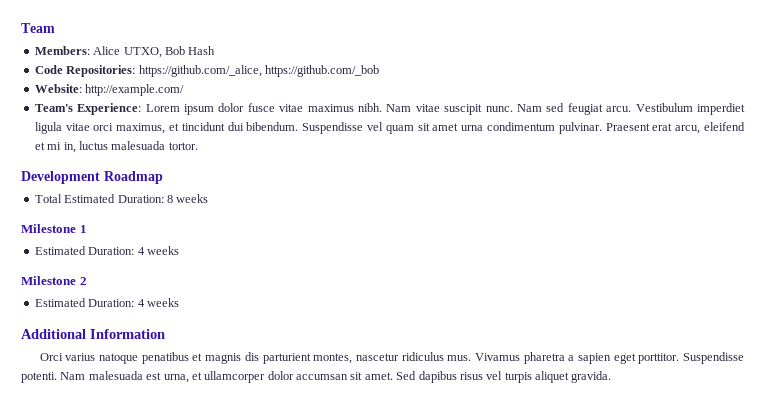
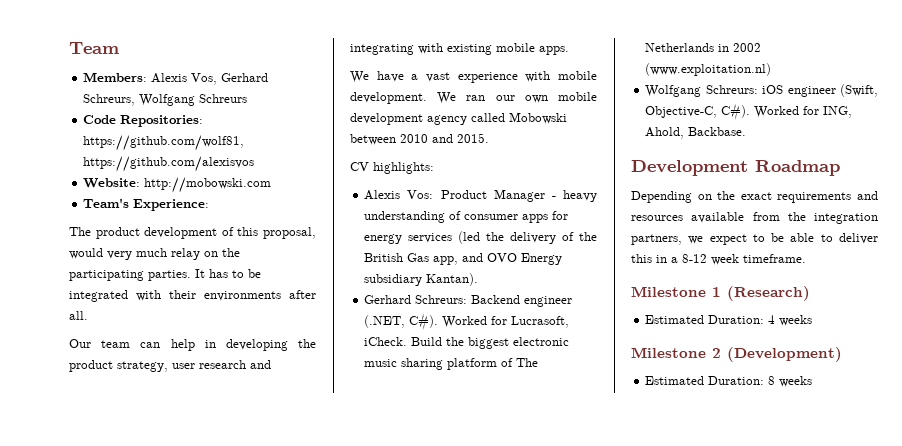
- Members: Alice UTXO, Bob Hash
+ Members: Alexis Vos, Gerhard Schreurs, Wolfgang Schreurs
- Code Repositories: https://github.com/_alice, https://github.com/_bob
+ Code Repositories: https://github.com/wolf81, https://github.com/alexisvos
- Website: http://example.com/
+ Website: http://mobowski.com
- Team's Experience: Lorem ipsum dolor fusce vitae maximus nibh. Nam vitae suscipit nunc. Nam sed feugiat arcu. Vestibulum imperdiet ligula vitae orci maximus, et tincidunt dui bibendum. Suspendisse vel quam sit amet urna condimentum pulvinar. Praesent erat arcu, eleifend et mi in, luctus malesuada tortor.
+ Team's Experience:
+ The product development of this proposal, would very much relay on the participating parties. It has to be integrated with their environments after all.
+ Our team can help in developing the product strategy, user research and integrating with existing mobile apps.
+ We have a vast experience with mobile development. We ran our own mobile development agency called Mobowski between 2010 and 2015.
+ CV highlights:
+ Alexis Vos: Product Manager - heavy understanding of consumer apps for energy services (led the delivery of the British Gas app, and OVO Energy subsidiary Kantan).
+ Gerhard Schreurs: Backend engineer (.NET, C#). Worked for Lucrasoft, iCheck. Build the biggest electronic music sharing platform of The Netherlands in 2002 (www.exploitation.nl)
+ Wolfgang Schreurs: iOS engineer (Swift, Objective-C, C#). Worked for ING, Ahold, Backbase.
  Development Roadmap
- Total Estimated Duration: 8 weeks
+ Depending on the exact requirements and resources available from the integration partners, we expect to be able to deliver this in a 8-12 week timeframe.
- Milestone 1
+ Milestone 1 (Research)
- Milestone 2
- Estimated Duration: 4 weeks
- Additional Information
- Orci varius natoque penatibus et magnis dis parturient montes, nascetur ridiculus mus. Vivamus pharetra a sapien eget porttitor. Suspendisse potenti. Nam malesuada est urna, et ullamcorper dolor accumsan sit amet. Sed dapibus risus vel turpis aliquet gravida.
+ Milestone 2 (Development)
+ Estimated Duration: 8 weeks

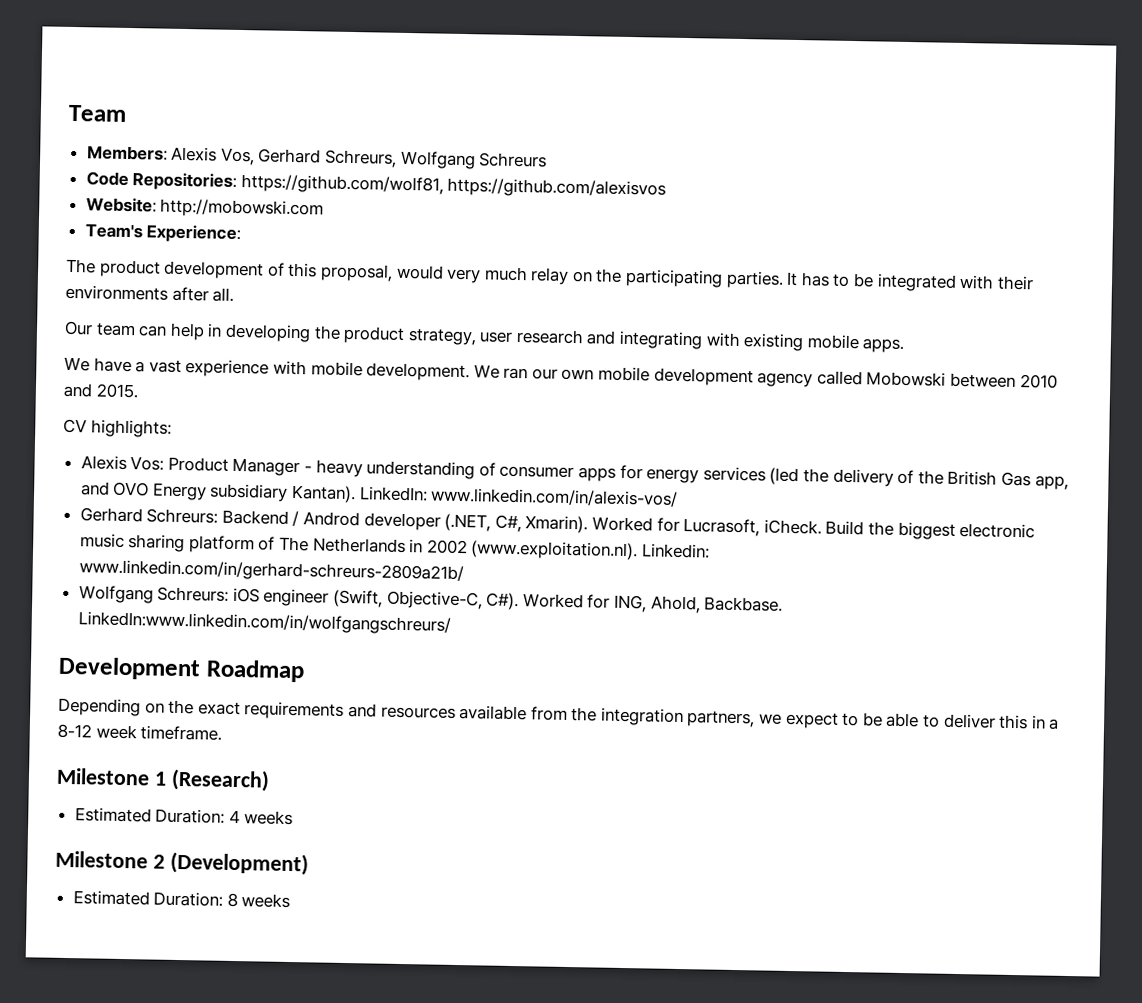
+ LinkedIn: www.linkedin.com/in/alexis-vos/
- Gerhard Schreurs: Backend engineer (.NET, C#). Worked for Lucrasoft, iCheck.
+ Gerhard Schreurs: Backend / Androd developer (.NET, C#, Xmarin). Worked for Lucrasoft, iCheck.
- Build the biggest electronic music sharing platform of The Netherlands in 2002 (www.exploitation.nl)
+ Build the biggest electronic music sharing platform of The Netherlands in 2002 (www.exploitation.nl). Linkedin: www.linkedin.com/in/gerhard-schreurs-2809a21b/
+ LinkedIn:www.linkedin.com/in/wolfgangschreurs/

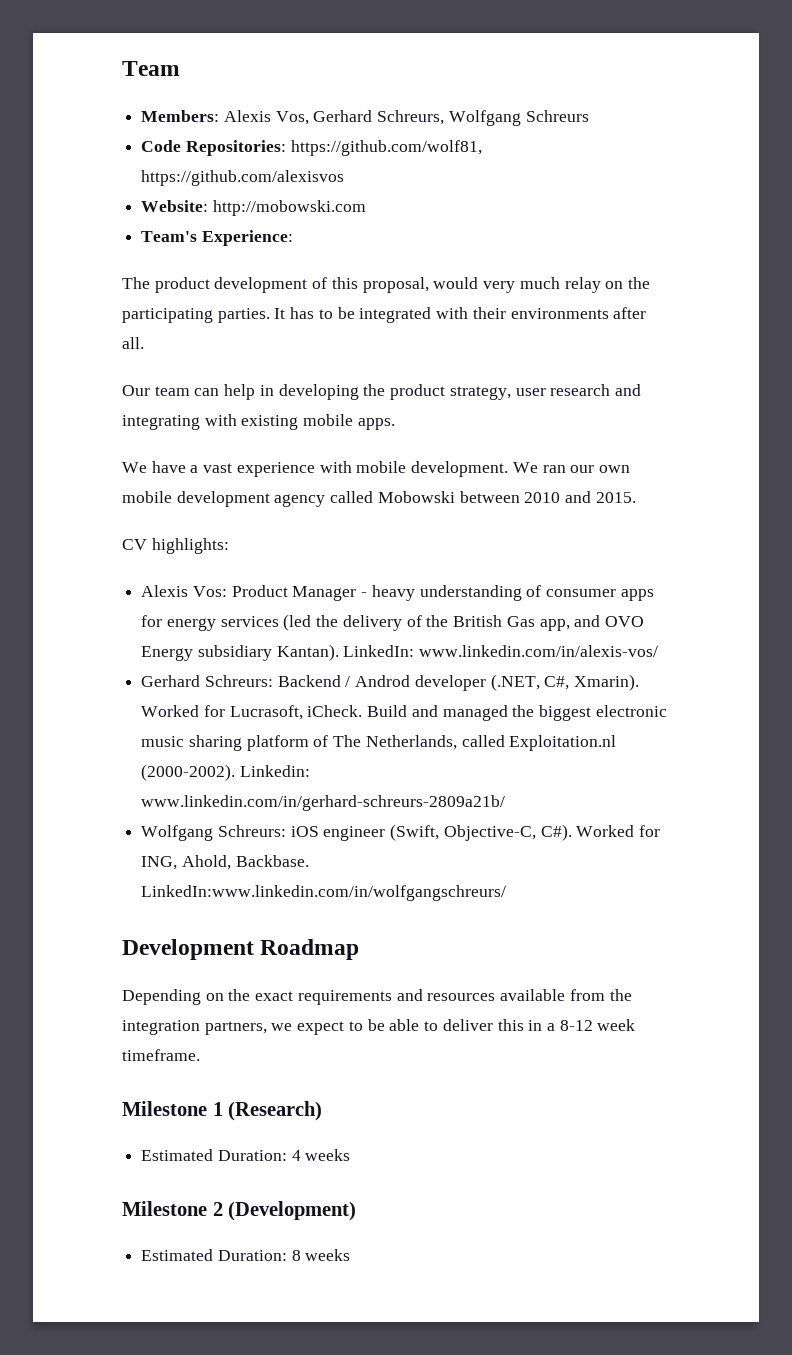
- Build the biggest electronic music sharing platform of The Netherlands in 2002 (www.exploitation.nl). Linkedin: www.linkedin.com/in/gerhard-schreurs-2809a21b/
+ Build and managed the biggest electronic music sharing platform of The Netherlands, called Exploitation.nl (2000-2002). Linkedin: www.linkedin.com/in/gerhard-schreurs-2809a21b/

